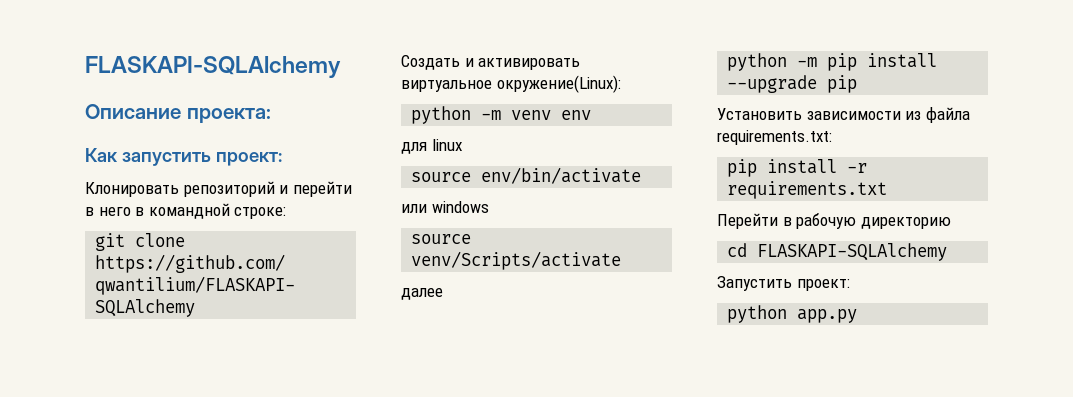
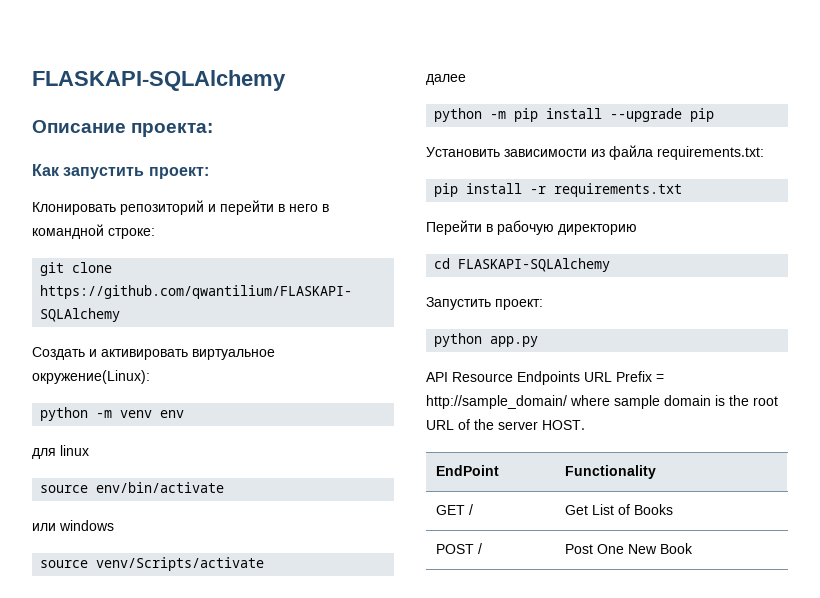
+ API Resource Endpoints URL Prefix = http://sample_domain/ where sample domain is the root URL of the server HOST.
+ EndPoint | Functionality
+ GET / | Get List of Books
+ POST / | Post One New Book

